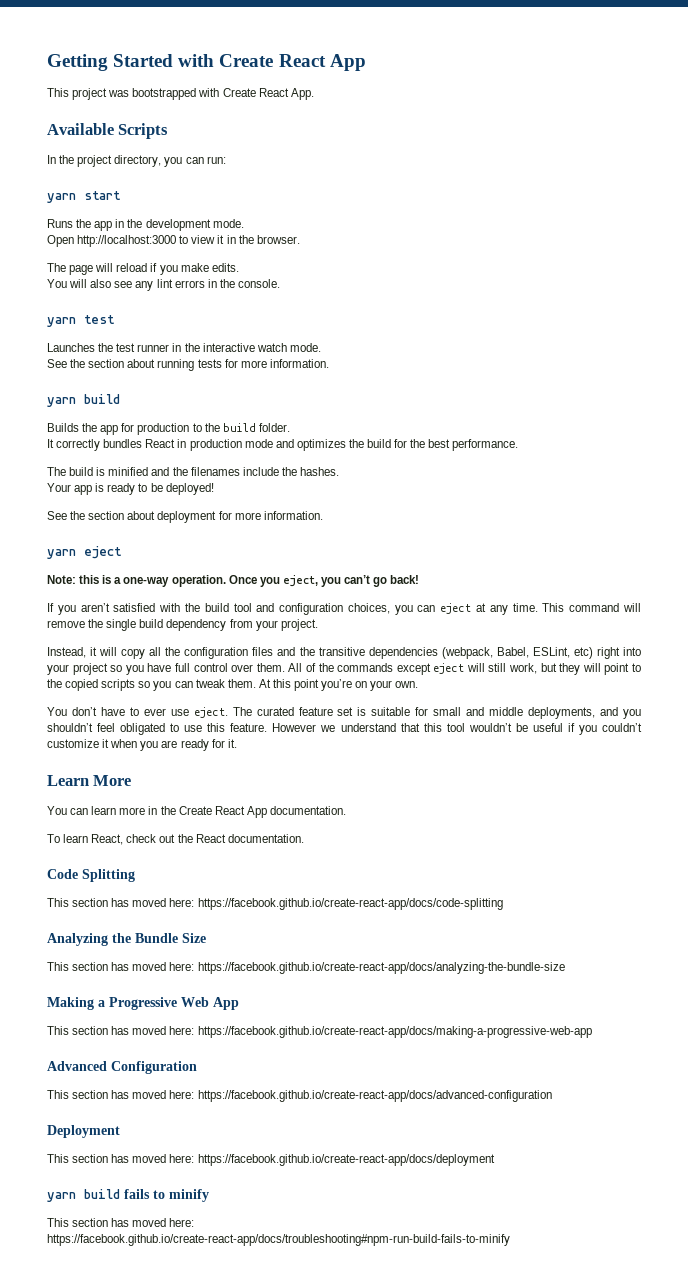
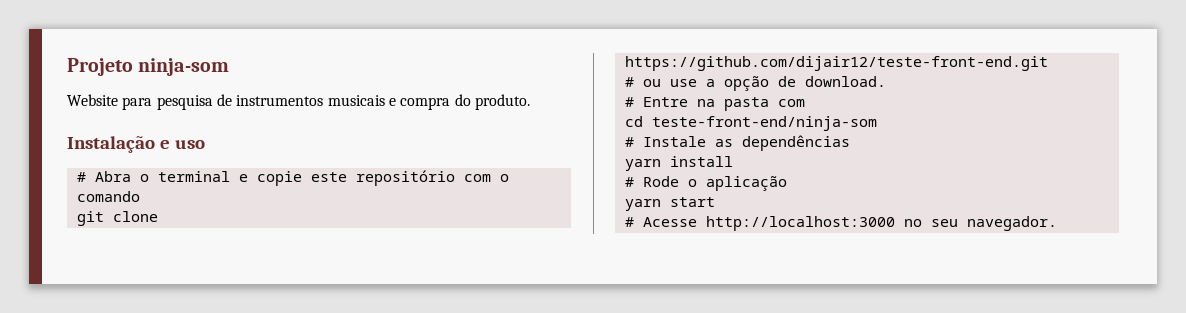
- Getting Started with Create React App
- This project was bootstrapped with Create React App.
- Available Scripts
- In the project directory, you can run:
+ Projeto ninja-som
+ Website para pesquisa de instrumentos musicais e compra do produto.
+ Instalação e uso
+ # Abra o terminal e copie este repositório com o comando
+ git clone https://github.com/dijair12/teste-front-end.git
+ # ou use a opção de download.
+ # Entre na pasta com
+ cd teste-front-end/ninja-som
+ # Instale as dependências
+ yarn install
+ # Rode o aplicação
  yarn start
- Runs the app in the development mode.
- Open http://localhost:3000 to view it in the browser.
- The page will reload if you make edits.
- You will also see any lint errors in the console.
- yarn test
- Launches the test runner in the interactive watch mode.
- See the section about running tests for more information.
- yarn build
- Builds the app for production to the build folder.
- It correctly bundles React in production mode and optimizes the build for the best performance.
- The build is minified and the filenames include the hashes.
- Your app is ready to be deployed!
- See the section about deployment for more information.
- yarn eject
- Note: this is a one-way operation. Once you eject, you can’t go back!
- If you aren’t satisfied with the build tool and configuration choices, you can eject at any time. This command will remove the single build dependency from your project.
- Instead, it will copy all the configuration files and the transitive dependencies (webpack, Babel, ESLint, etc) right into your project so you have full control over them. All of the commands except eject will still work, but they will point to the copied scripts so you can tweak them. At this point you’re on your own.
- You don’t have to ever use eject. The curated feature set is suitable for small and middle deployments, and you shouldn’t feel obligated to use this feature. However we understand that this tool wouldn’t be useful if you couldn’t customize it when you are ready for it.
- Learn More
- You can learn more in the Create React App documentation.
- To learn React, check out the React documentation.
- Code Splitting
- This section has moved here: https://facebook.github.io/create-react-app/docs/code-splitting
- Analyzing the Bundle Size
- This section has moved here: https://facebook.github.io/create-react-app/docs/analyzing-the-bundle-size
- Making a Progressive Web App
- This section has moved here: https://facebook.github.io/create-react-app/docs/making-a-progressive-web-app
- Advanced Configuration
- This section has moved here: https://facebook.github.io/create-react-app/docs/advanced-configuration
- Deployment
- This section has moved here: https://facebook.github.io/create-react-app/docs/deployment
- yarn build fails to minify
- This section has moved here: https://facebook.github.io/create-react-app/docs/troubleshooting#npm-run-build-fails-to-minify
+ # Acesse http://localhost:3000 no seu navegador.

